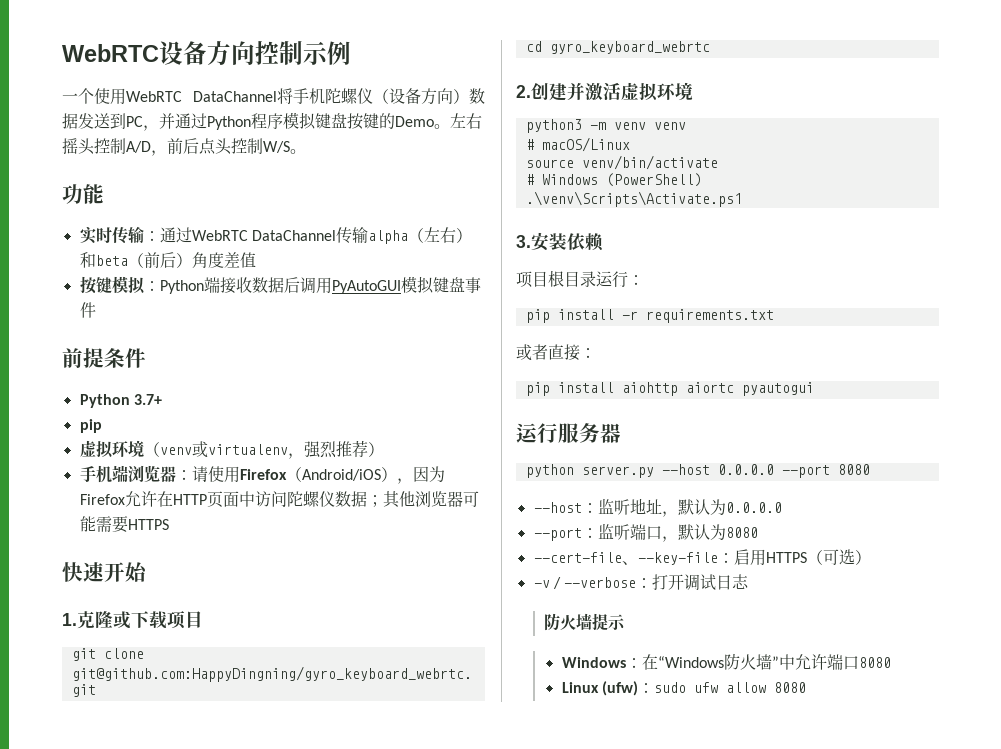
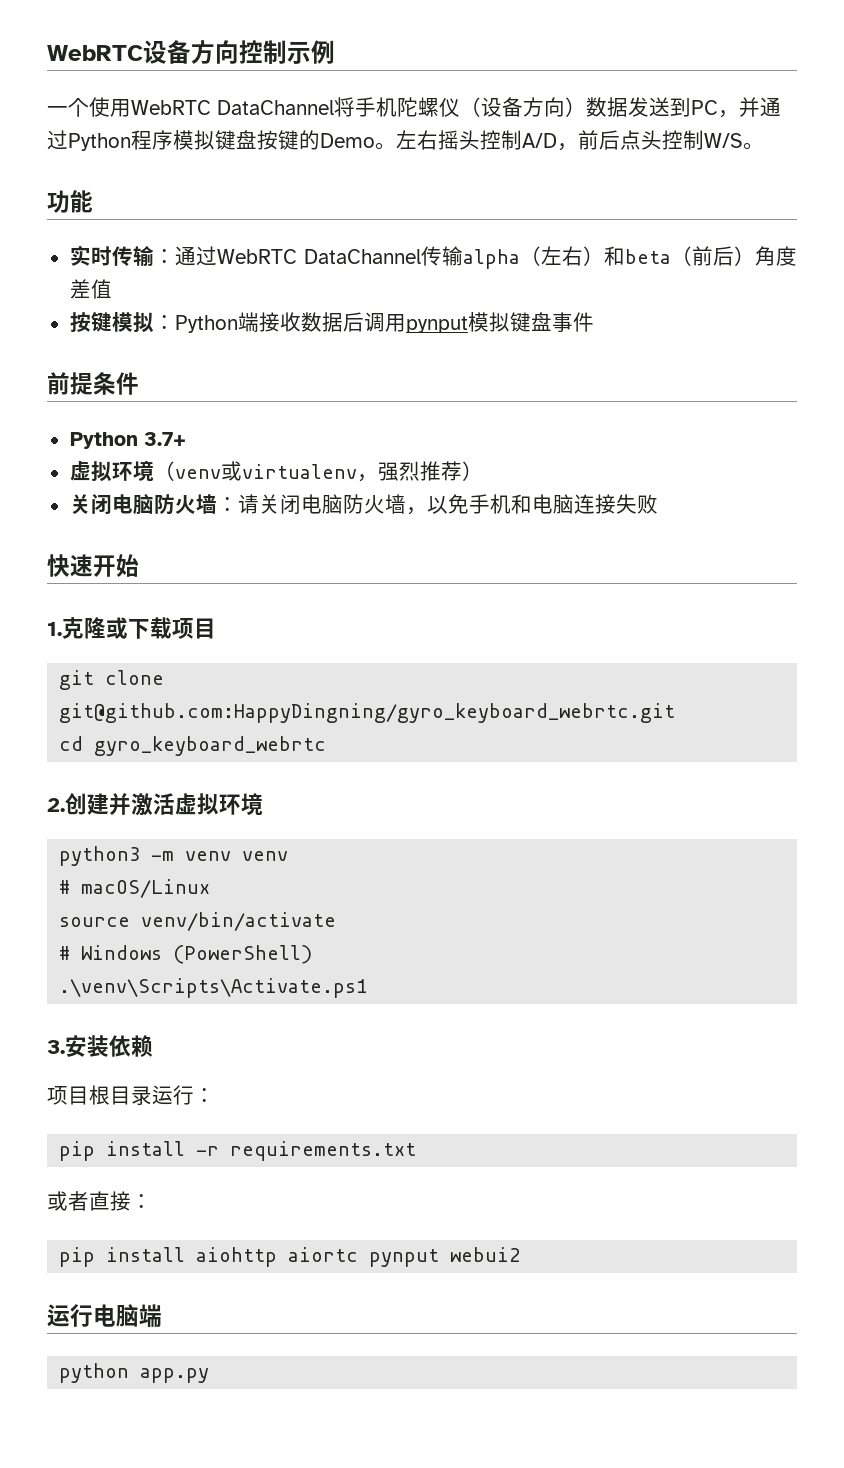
- 按键模拟：Python端接收数据后调用PyAutoGUI模拟键盘事件
+ 按键模拟：Python端接收数据后调用pynput模拟键盘事件
  Python 3.7+
- pip
- 手机端浏览器：请使用Firefox（Android/iOS），因为Firefox允许在HTTP页面中访问陀螺仪数据；其他浏览器可能需要HTTPS
+ 关闭电脑防火墙：请关闭电脑防火墙，以免手机和电脑连接失败
- pip install aiohttp aiortc pyautogui
- 运行服务器
+ pip install aiohttp aiortc pynput webui2
+ 运行电脑端
- python server.py --host 0.0.0.0 --port 8080
- --host：监听地址，默认为0.0.0.0
- --port：监听端口，默认为8080
- --cert-file、--key-file：启用HTTPS（可选）
- -v / --verbose：打开调试日志
- 防火墙提示
- Windows：在“Windows防火墙”中允许端口8080
- Linux (ufw)：sudo ufw allow 8080
+ python app.py

